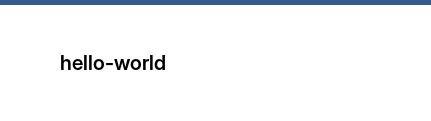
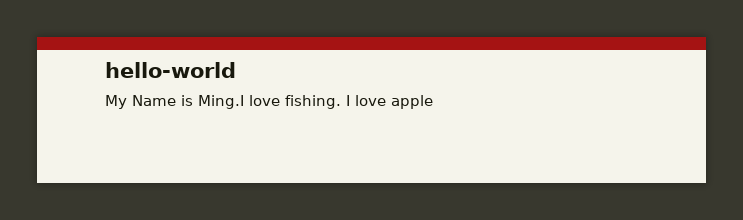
+ My Name is Ming.I love fishing. I love apple

